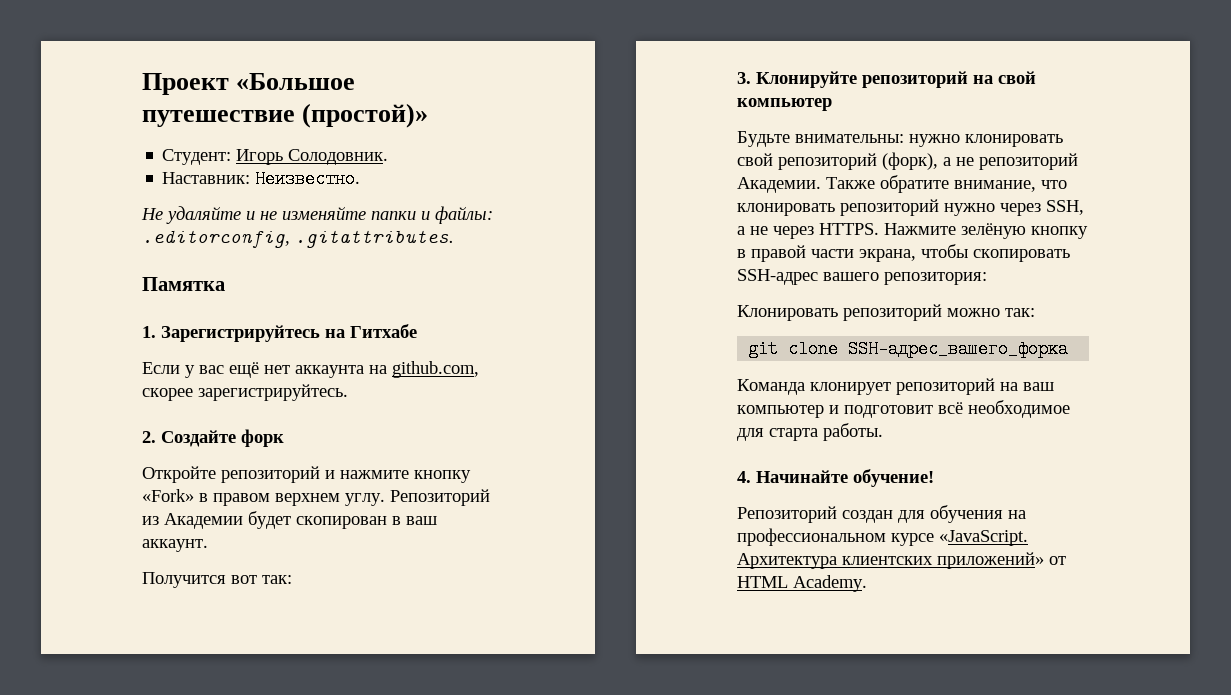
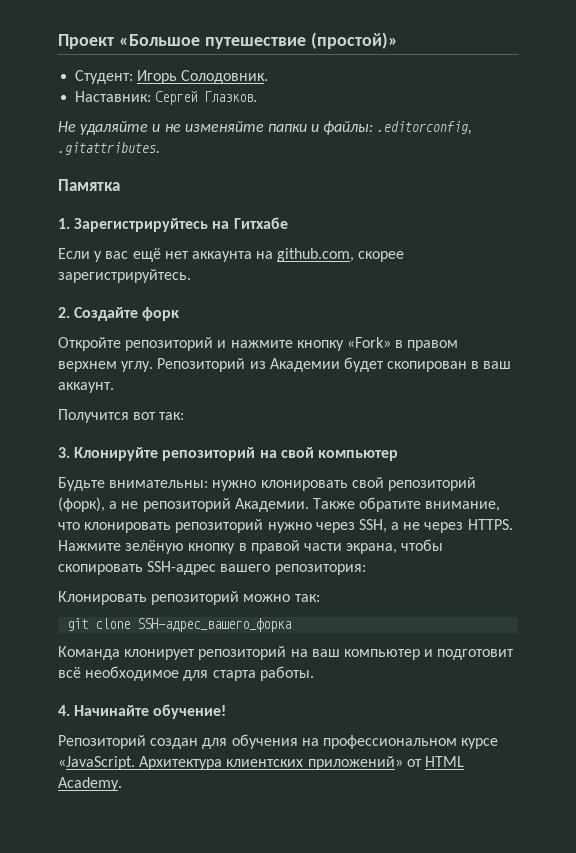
- Наставник: Неизвестно.
+ Наставник: Сергей Глазков.

